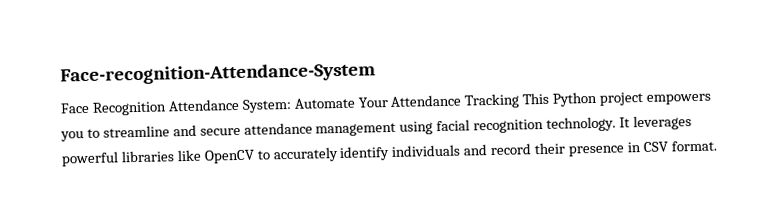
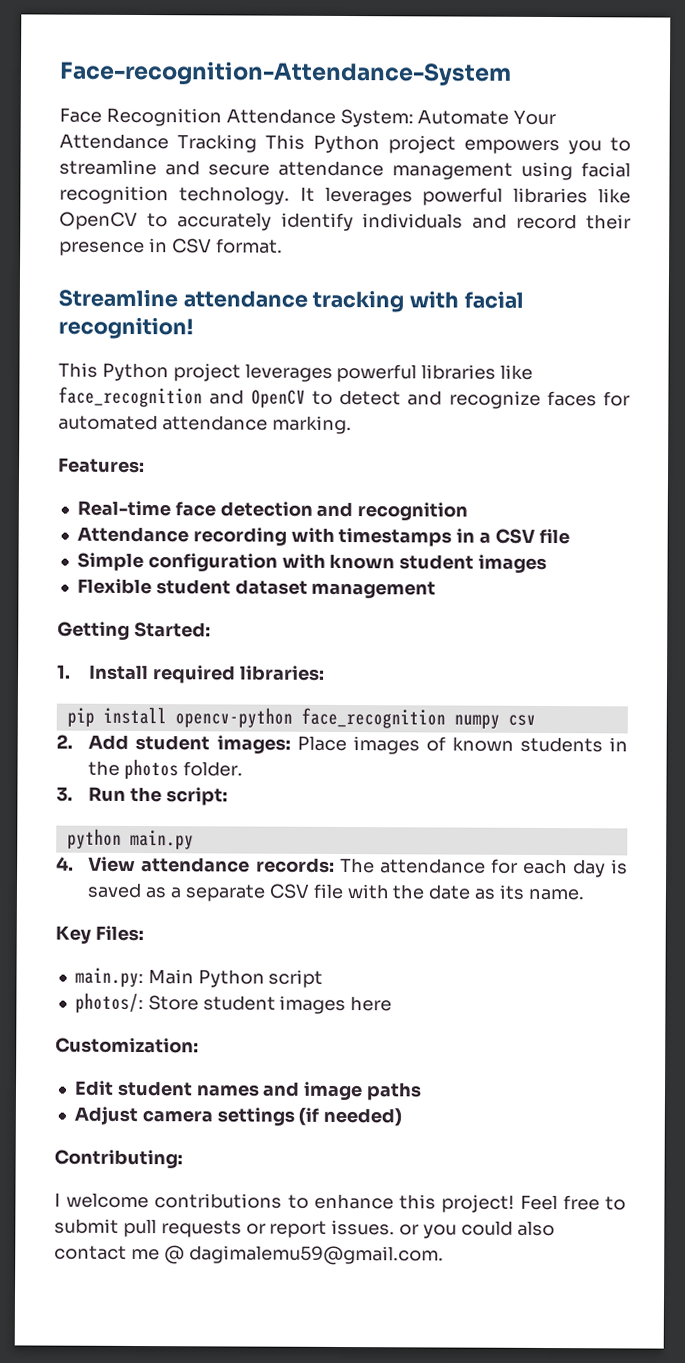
+ Streamline attendance tracking with facial recognition!
+ This Python project leverages powerful libraries like face_recognition and OpenCV to detect and recognize faces for automated attendance marking.
+ Features:
+ Real-time face detection and recognition
+ Attendance recording with timestamps in a CSV file
+ Simple configuration with known student images
+ Flexible student dataset management
+ Getting Started:
+ 1. Install required libraries:
+ pip install opencv-python face_recognition numpy csv
+ 2. Add student images: Place images of known students in the photos folder.
+ 3. Run the script:
+ python main.py
+ 4. View attendance records: The attendance for each day is saved as a separate CSV file with the date as its name.
+ Key Files:
+ main.py: Main Python script
+ photos/: Store student images here
+ Customization:
+ Edit student names and image paths
+ Adjust camera settings (if needed)
+ Contributing:
+ I welcome contributions to enhance this project! Feel free to submit pull requests or report issues. or you could also contact me @ dagimalemu59@gmail.com.

